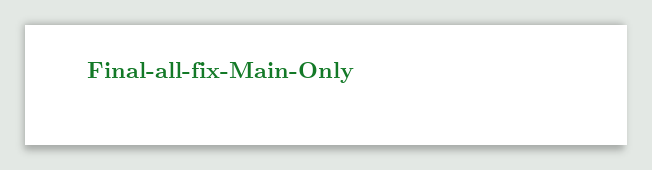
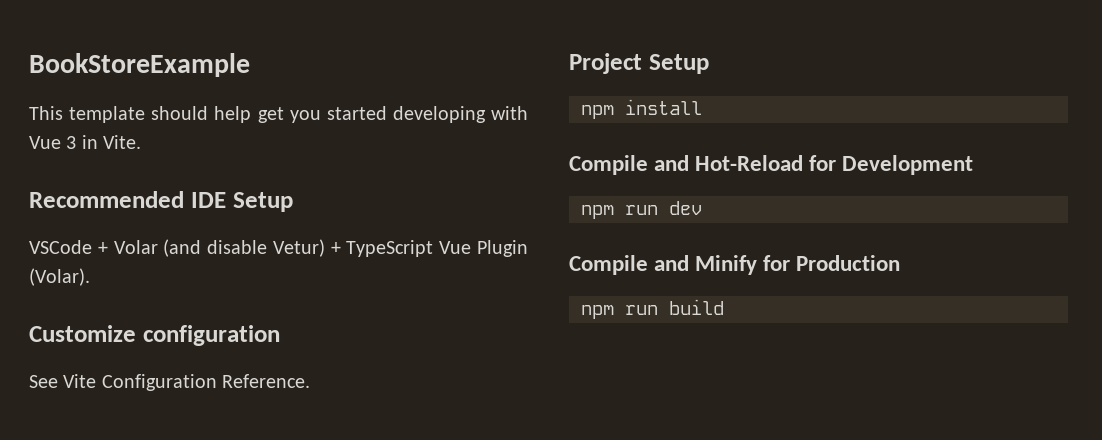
- Final-all-fix-Main-Only
+ BookStoreExample
+ This template should help get you started developing with Vue 3 in Vite.
+ Recommended IDE Setup
+ VSCode + Volar (and disable Vetur) + TypeScript Vue Plugin (Volar).
+ Customize configuration
+ See Vite Configuration Reference.
+ Project Setup
+ npm install
+ Compile and Hot-Reload for Development
+ npm run dev
+ Compile and Minify for Production
+ npm run build

